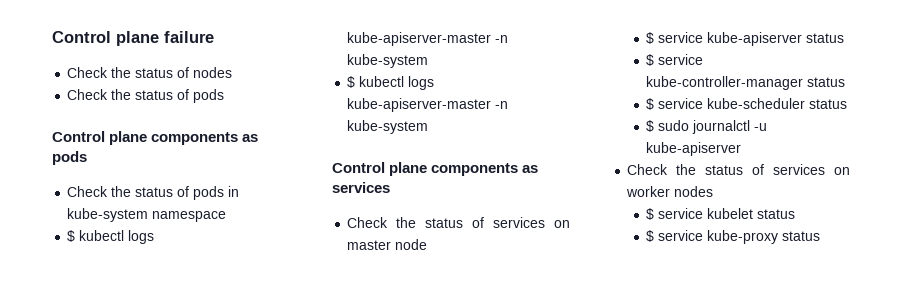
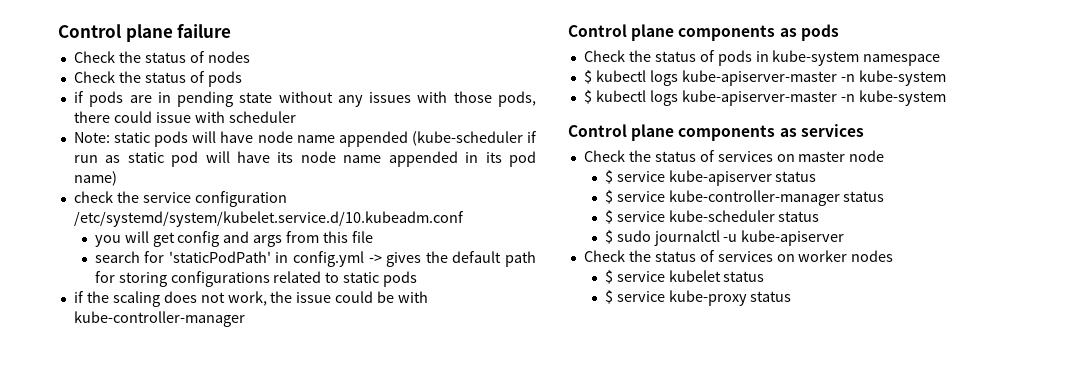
+ if pods are in pending state without any issues with those pods, there could issue with scheduler
+ Note: static pods will have node name appended (kube-scheduler if run as static pod will have its node name appended in its pod name)
+ check the service configuration /etc/systemd/system/kubelet.service.d/10.kubeadm.conf
+ you will get config and args from this file
+ search for 'staticPodPath' in config.yml -> gives the default path for storing configurations related to static pods
+ if the scaling does not work, the issue could be with kube-controller-manager

